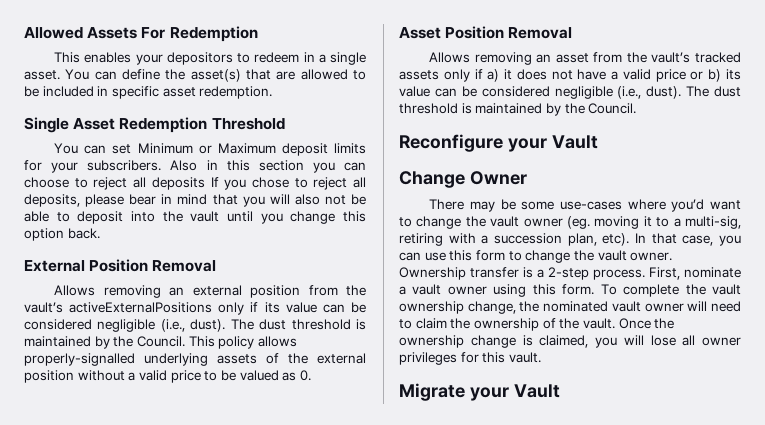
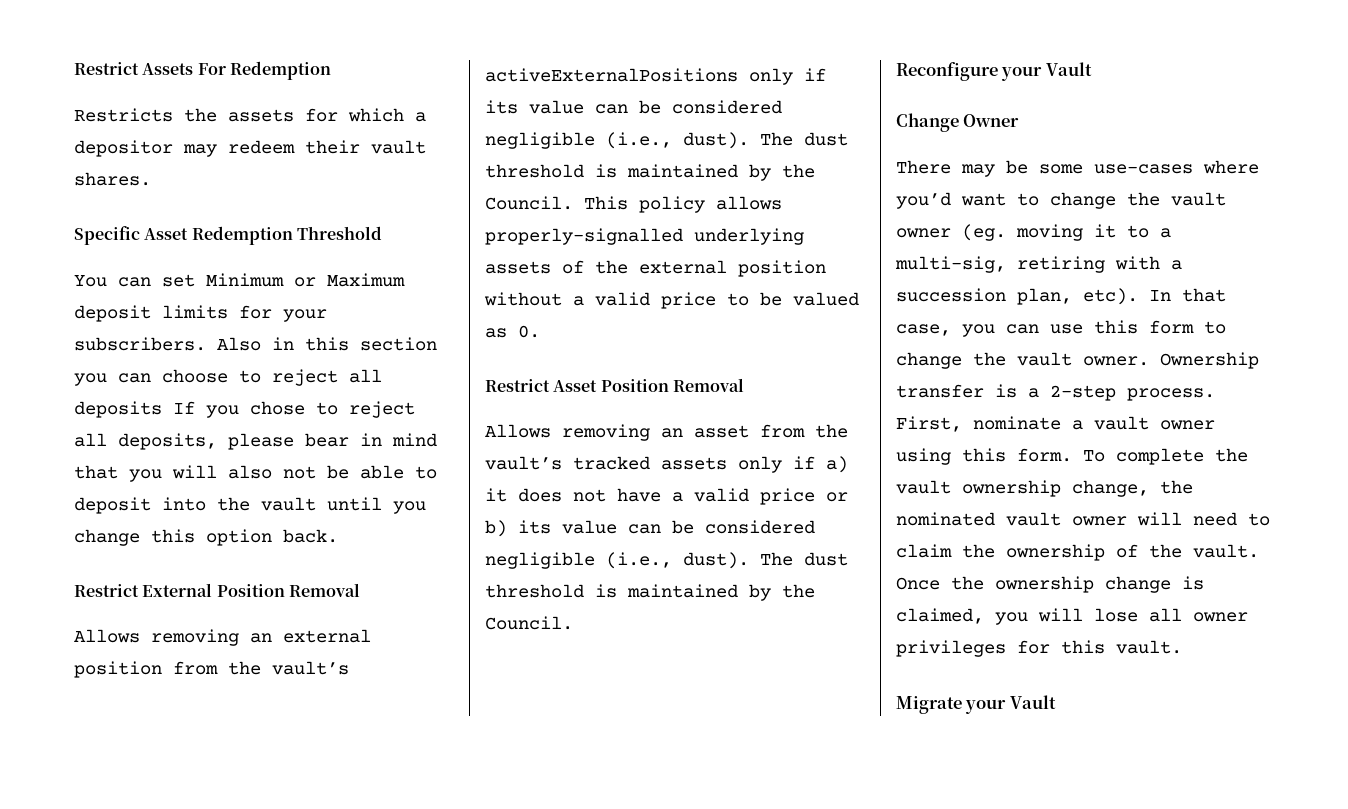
- Allowed Assets For Redemption
+ Restrict Assets For Redemption
- This enables your depositors to redeem in a single asset. You can define the asset(s) that are allowed to be included in specific asset redemption.
- Single Asset Redemption Threshold
+ Restricts the assets for which a depositor may redeem their vault shares.
+ Specific Asset Redemption Threshold
- External Position Removal
+ Restrict External Position Removal
- Asset Position Removal
+ Restrict Asset Position Removal

